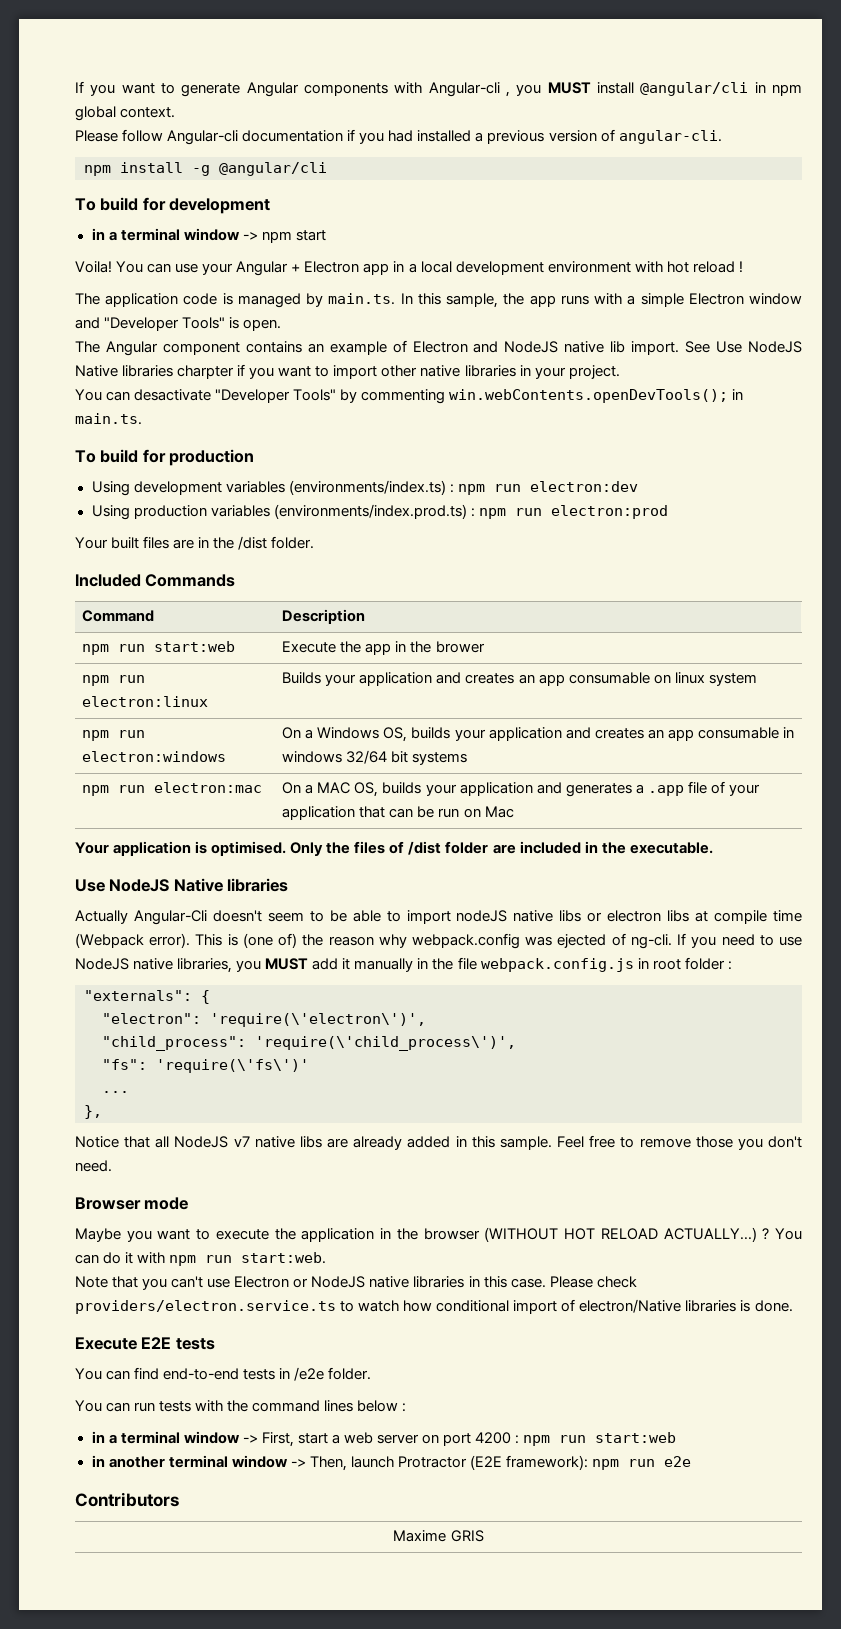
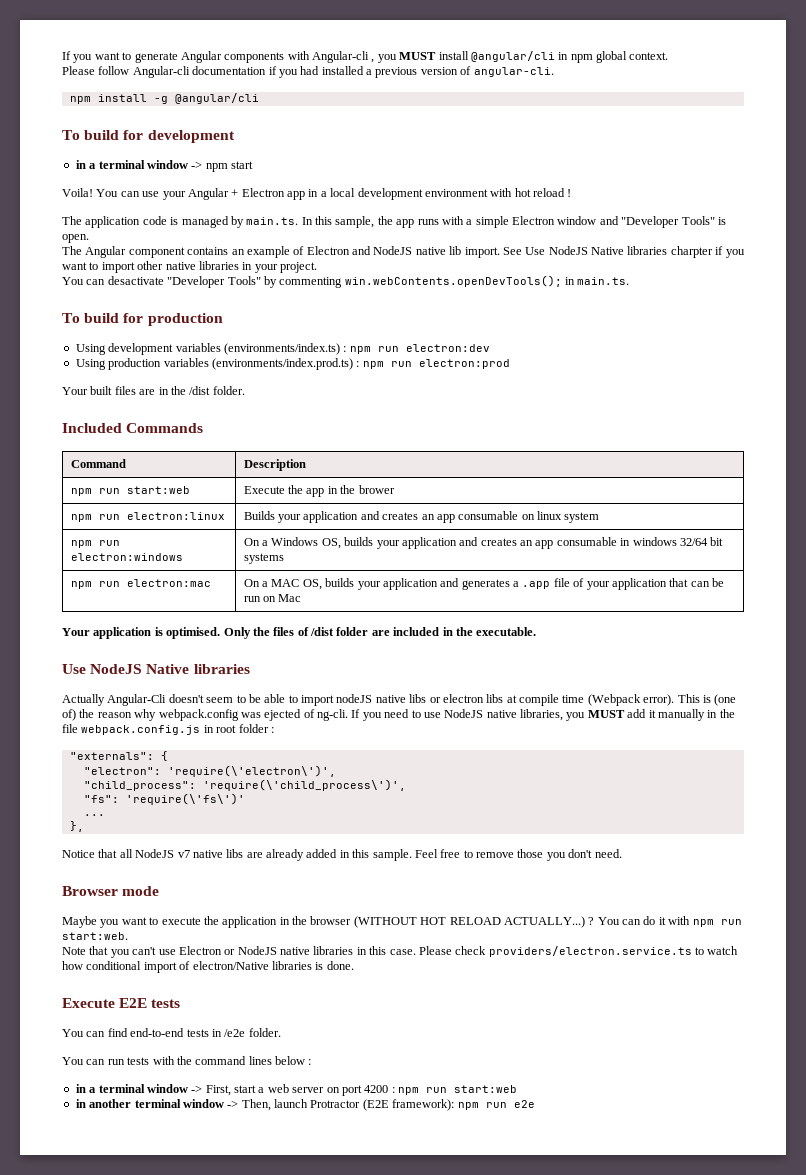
- Contributors
- Maxime GRIS

